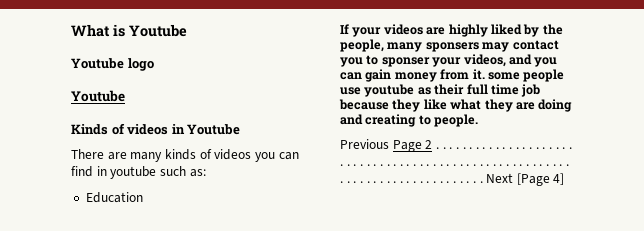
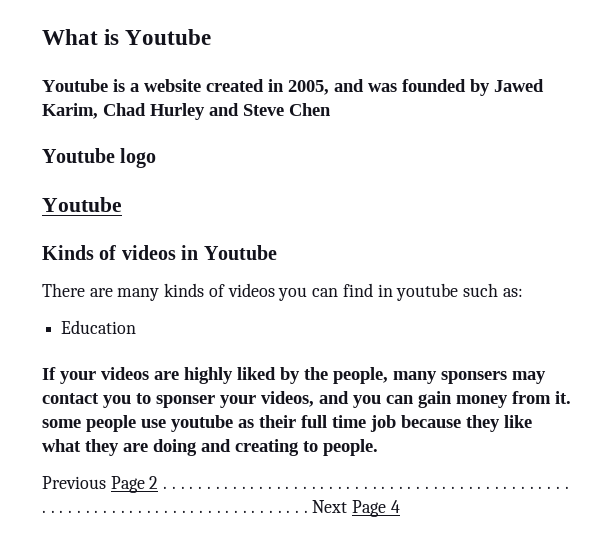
+ Youtube is a website created in 2005, and was founded by Jawed Karim, Chad Hurley and Steve Chen
- Next [Page 4]
+ Next Page 4

